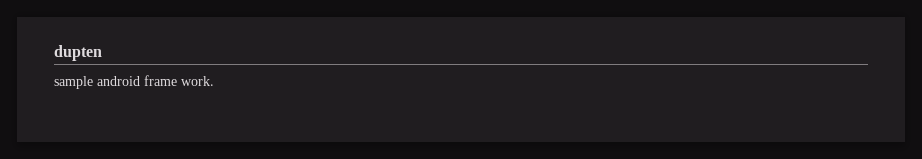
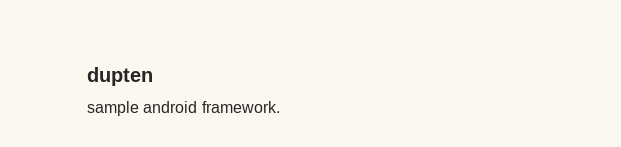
- sample android frame work.
+ sample android framework.

